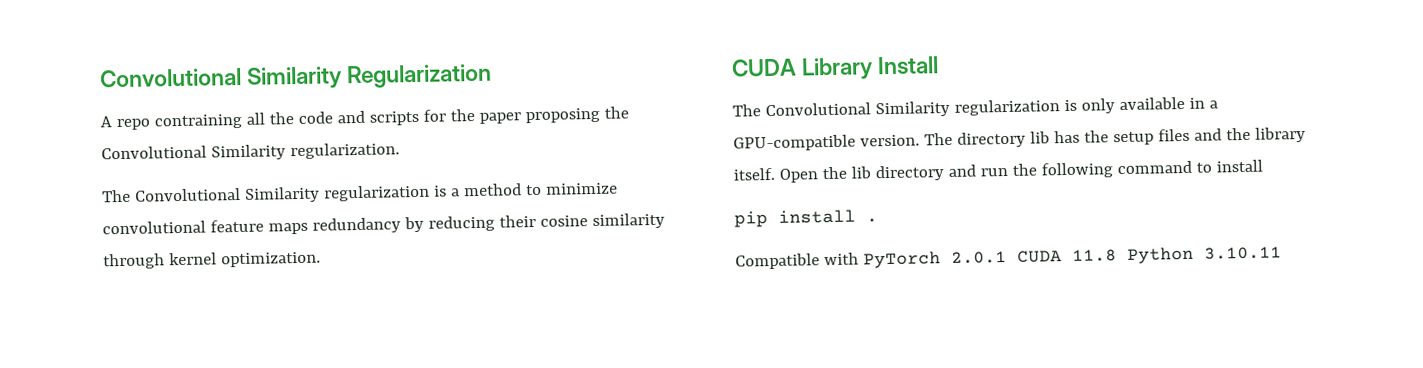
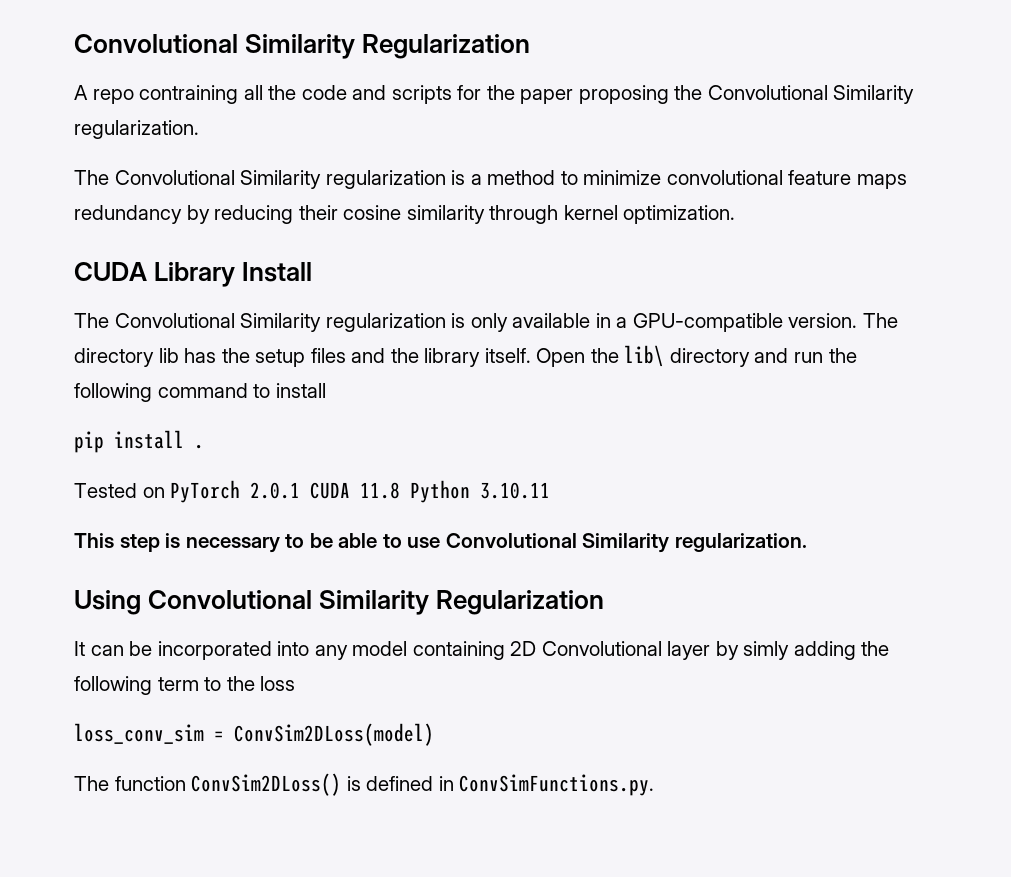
- Open the lib directory and run the following command to install
+ Open the lib\ directory and run the following command to install
- Compatible with PyTorch 2.0.1 CUDA 11.8 Python 3.10.11
+ Tested on PyTorch 2.0.1 CUDA 11.8 Python 3.10.11
+ This step is necessary to be able to use Convolutional Similarity regularization.
+ Using Convolutional Similarity Regularization
+ It can be incorporated into any model containing 2D Convolutional layer by simly adding the following term to the loss
+ loss_conv_sim = ConvSim2DLoss(model)
+ The function ConvSim2DLoss() is defined in ConvSimFunctions.py.

